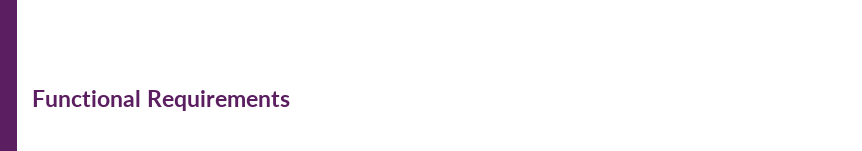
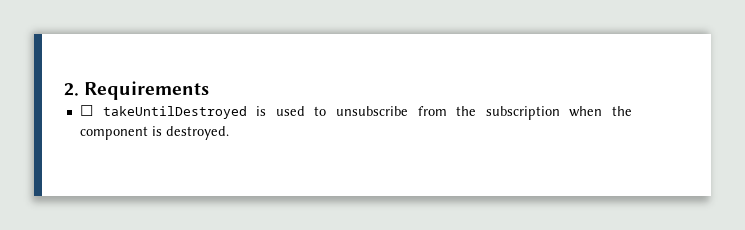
- Functional Requirements
+ 2. Requirements
+ ☐ takeUntilDestroyed is used to unsubscribe from the subscription when the component is destroyed.

